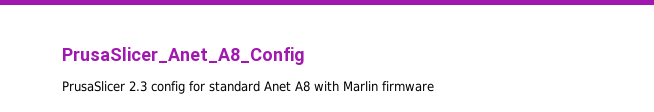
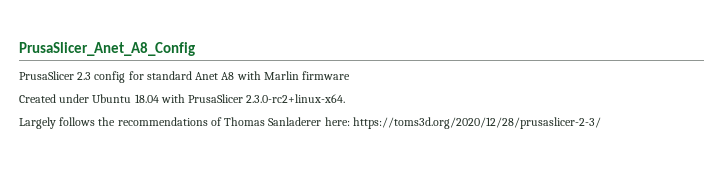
+ Created under Ubuntu 18.04 with PrusaSlicer 2.3.0-rc2+linux-x64.
+ Largely follows the recommendations of Thomas Sanladerer here: https://toms3d.org/2020/12/28/prusaslicer-2-3/

